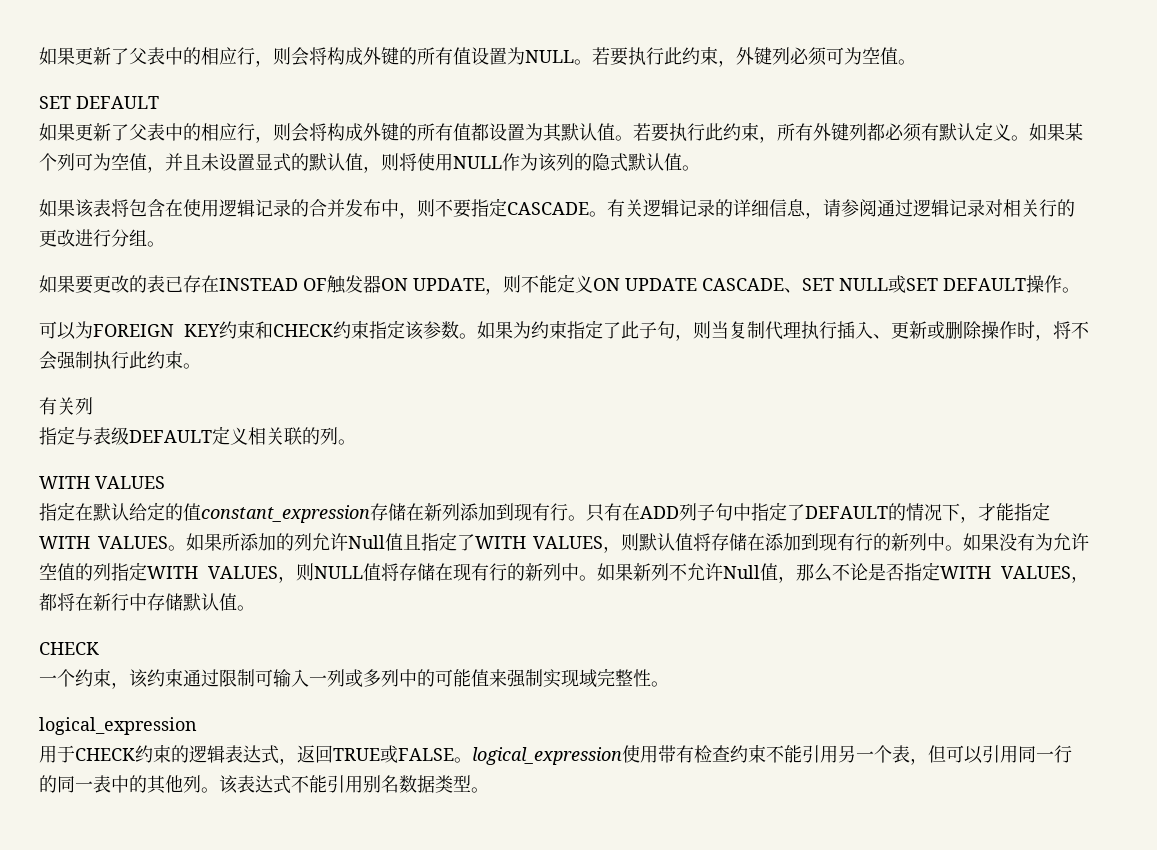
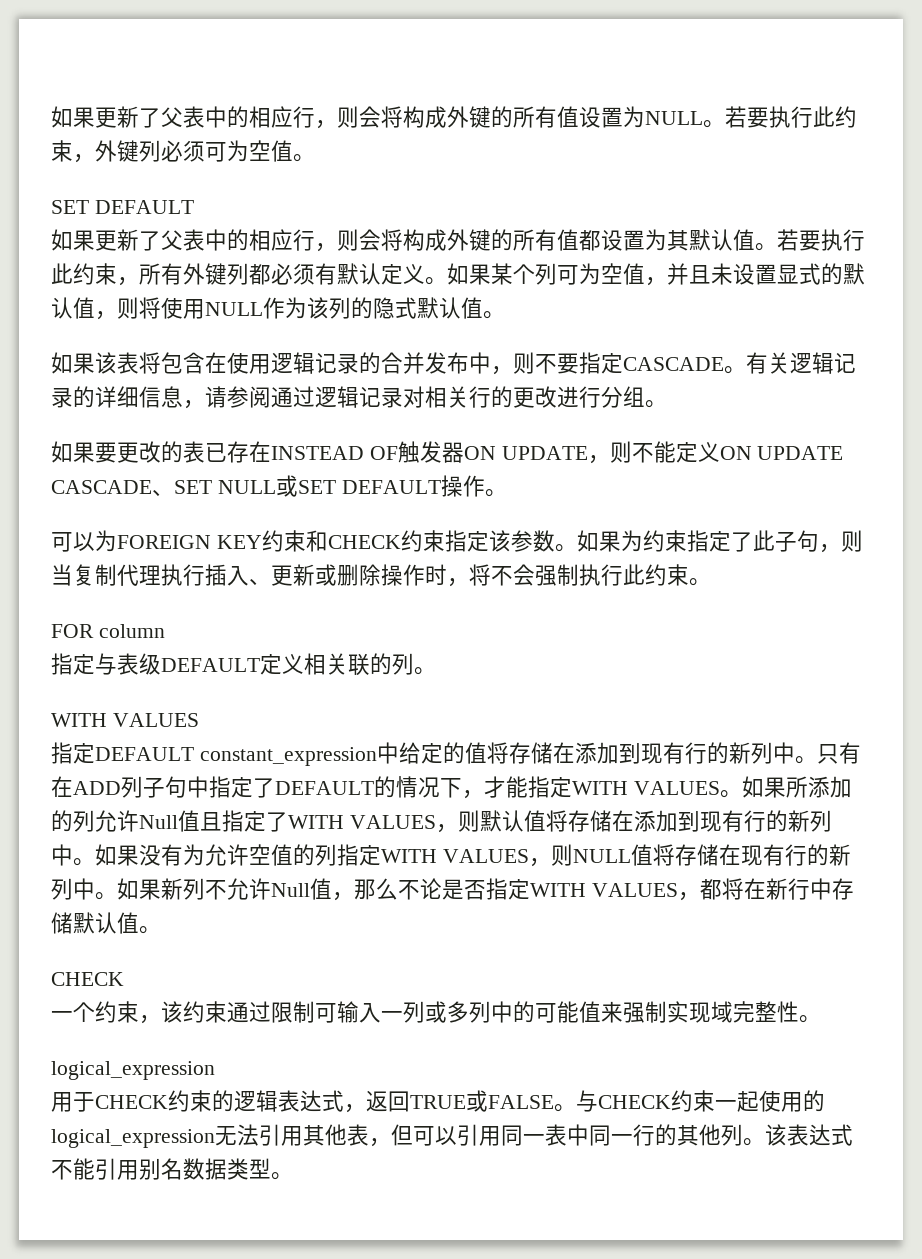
- 有关列
+ FOR column
- 指定在默认给定的值constant_expression存储在新列添加到现有行。
+ 指定DEFAULT constant_expression中给定的值将存储在添加到现有行的新列中。
- 用于CHECK约束的逻辑表达式，返回TRUE或FALSE。logical_expression使用带有检查约束不能引用另一个表，但可以引用同一行的同一表中的其他列。
+ 用于CHECK约束的逻辑表达式，返回TRUE或FALSE。与CHECK约束一起使用的logical_expression无法引用其他表，但可以引用同一表中同一行的其他列。

